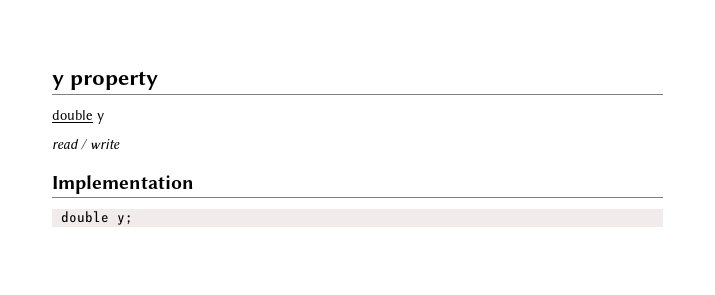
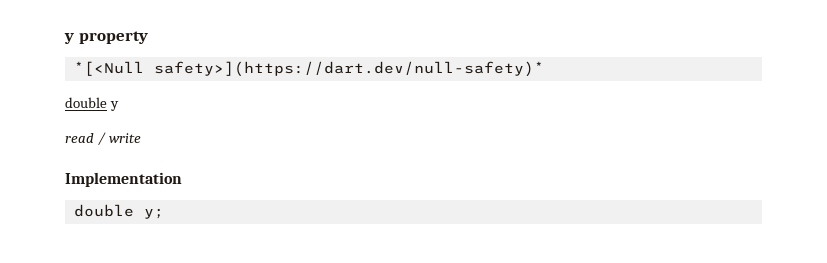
+ *[<Null safety>](https://dart.dev/null-safety)*

